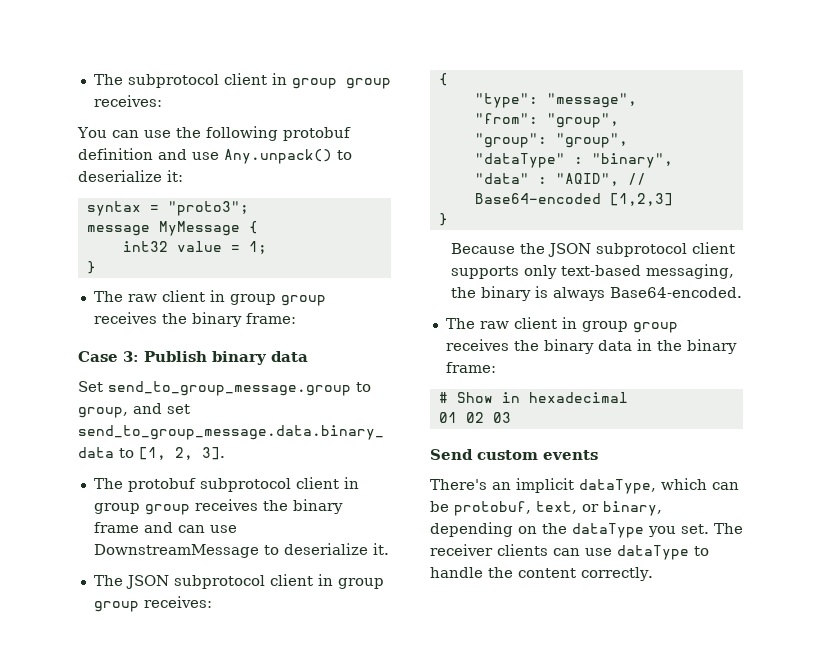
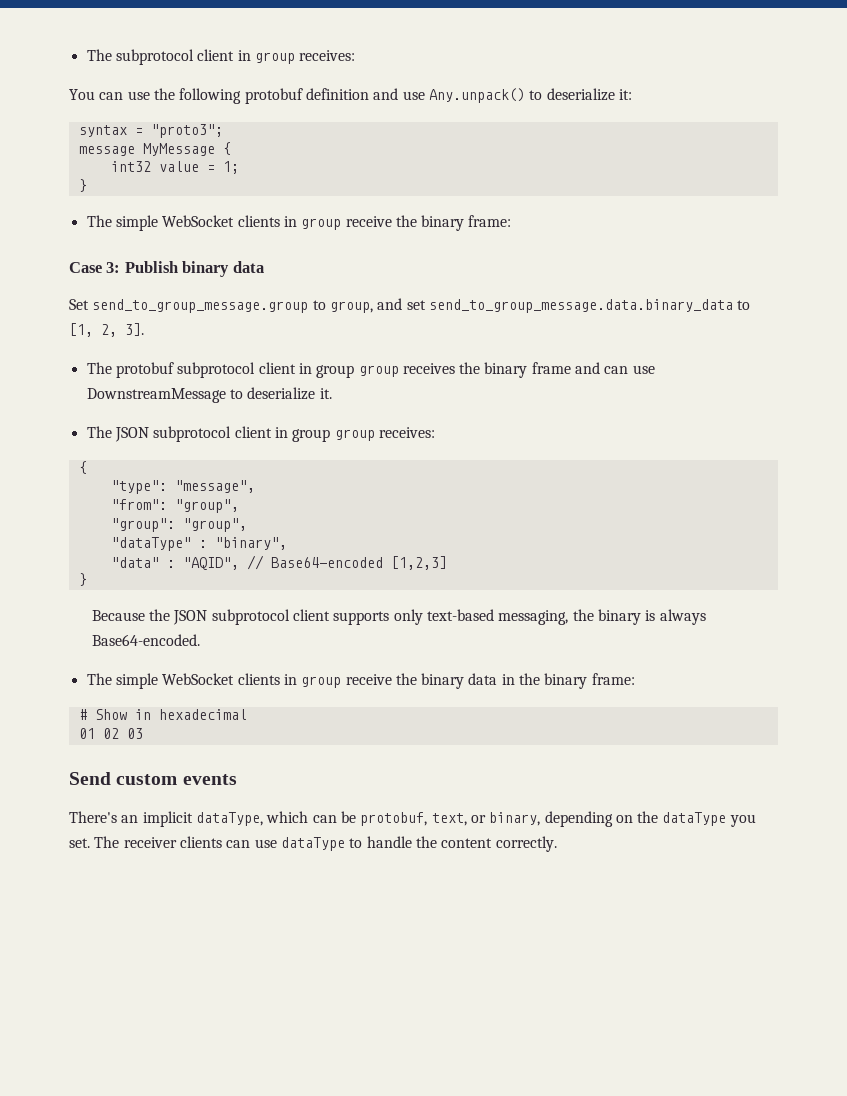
- The subprotocol client in group group receives:
+ The subprotocol client in group receives:
- The raw client in group group receives the binary frame:
+ The simple WebSocket clients in group receive the binary frame:
- The raw client in group group receives the binary data in the binary frame:
+ The simple WebSocket clients in group receive the binary data in the binary frame:

